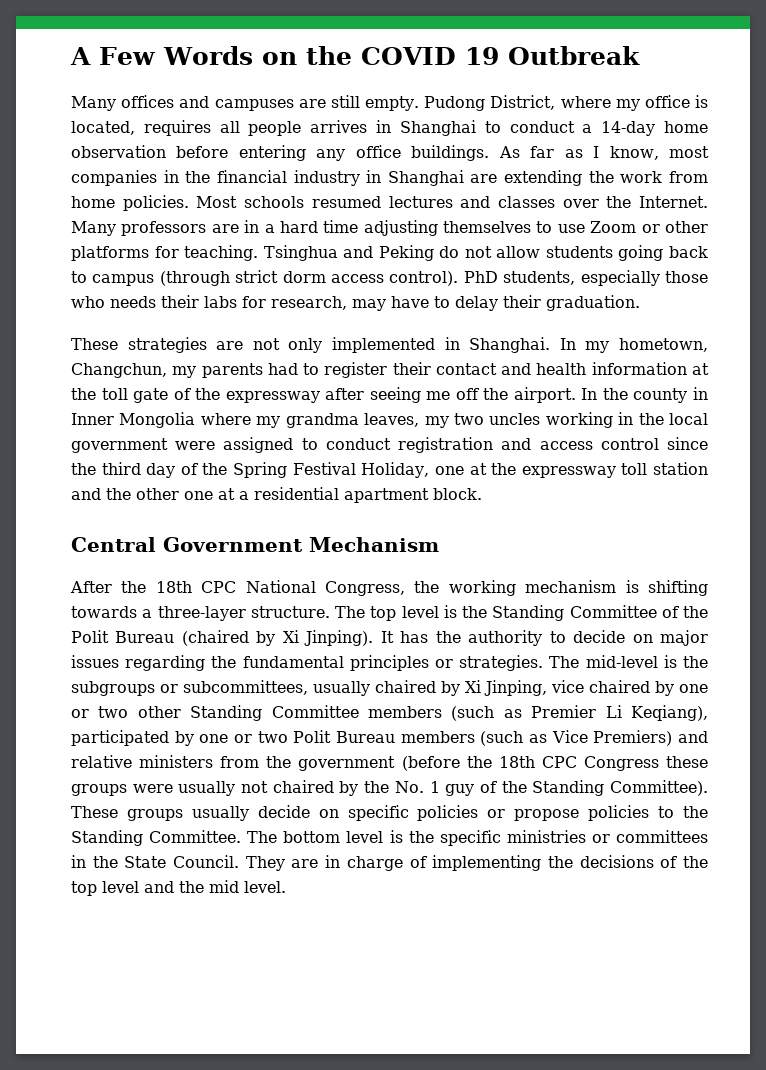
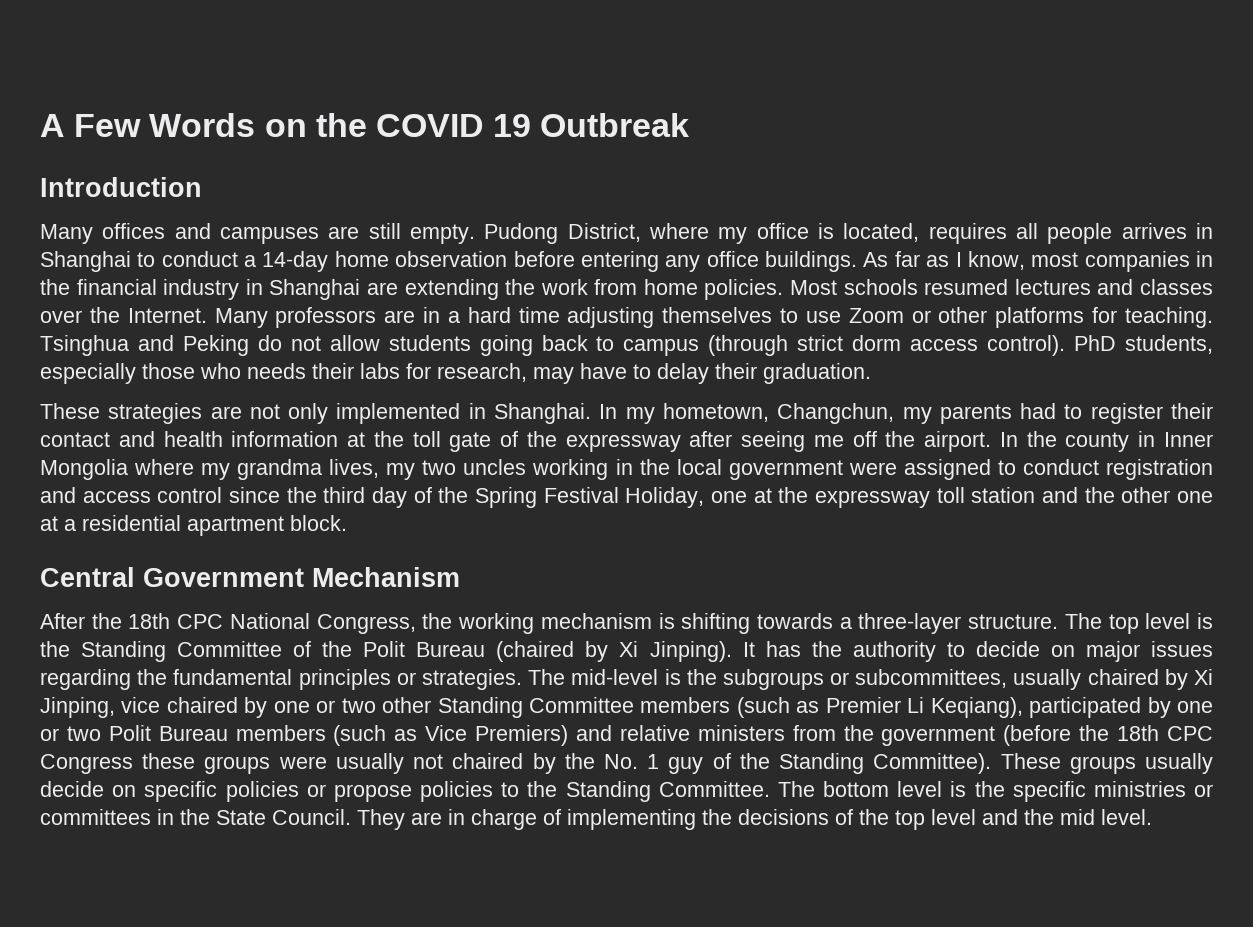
+ Introduction
- In the county in Inner Mongolia where my grandma leaves, my two uncles working in the local government were assigned to conduct registration and access control since the third day of the Spring Festival Holiday, one at the expressway toll station and the other one at a residential apartment block.
+ In the county in Inner Mongolia where my grandma lives, my two uncles working in the local government were assigned to conduct registration and access control since the third day of the Spring Festival Holiday, one at the expressway toll station and the other one at a residential apartment block.

